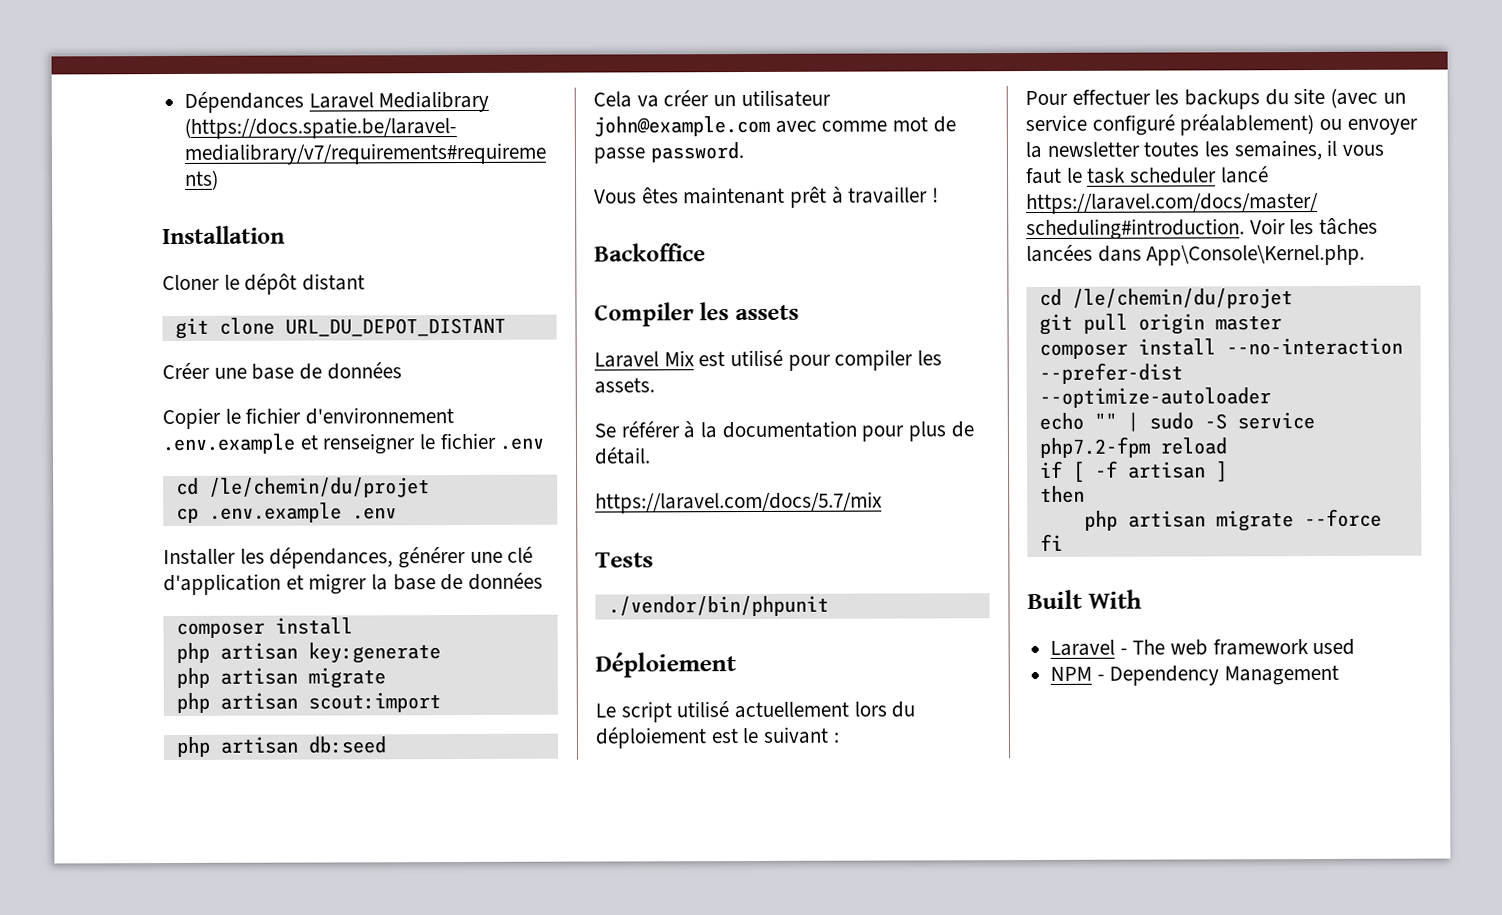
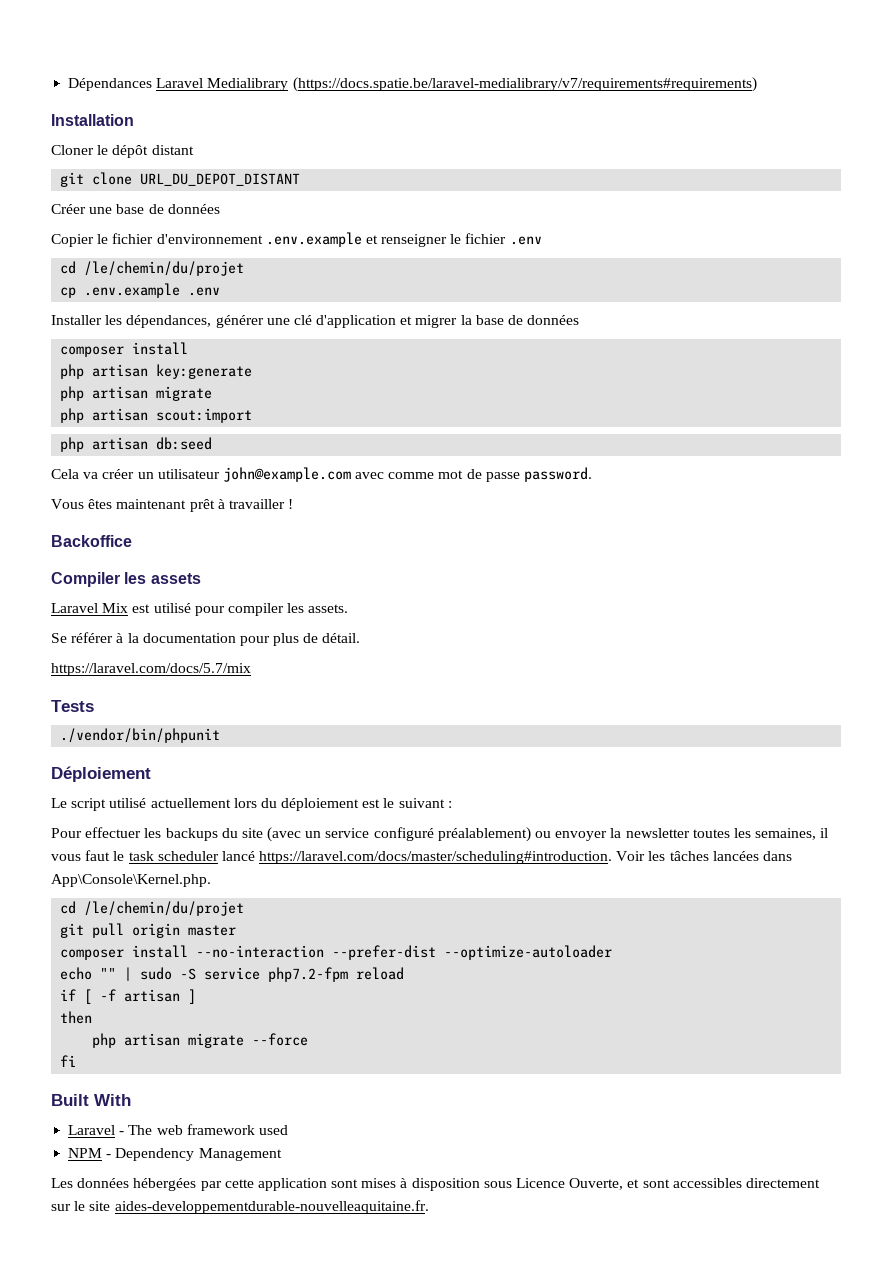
+ Les données hébergées par cette application sont mises à disposition sous Licence Ouverte, et sont accessibles directement sur le site aides-developpementdurable-nouvelleaquitaine.fr.

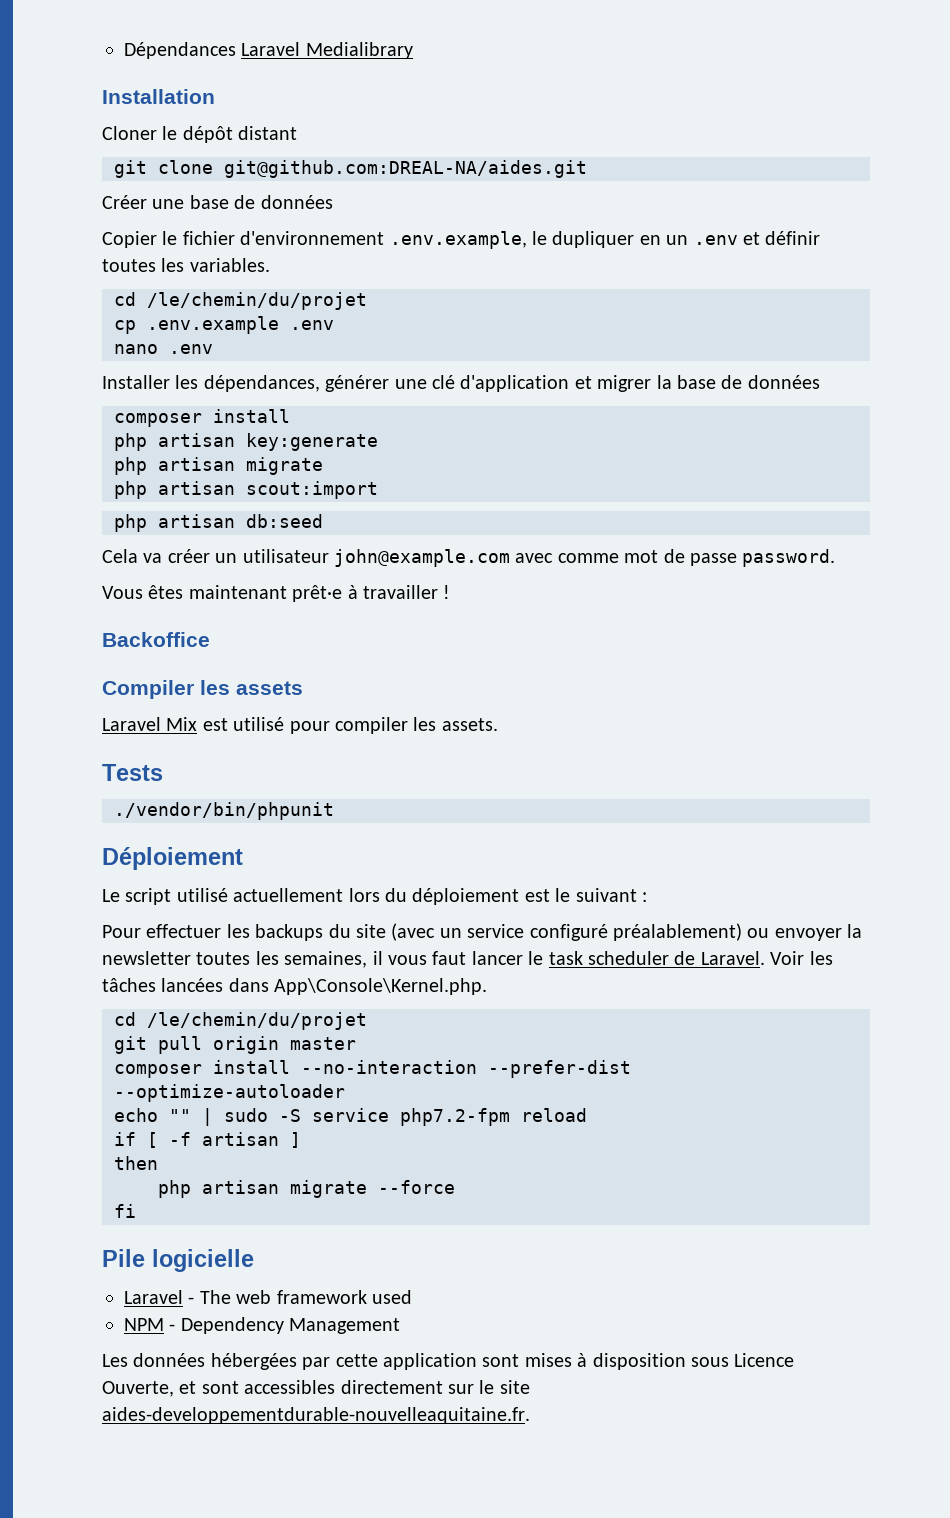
- Dépendances Laravel Medialibrary (https://docs.spatie.be/laravel-medialibrary/v7/requirements#requirements)
+ Dépendances Laravel Medialibrary
- git clone URL_DU_DEPOT_DISTANT
+ git clone git@github.com:DREAL-NA/aides.git
- Copier le fichier d'environnement .env.example et renseigner le fichier .env
+ Copier le fichier d'environnement .env.example, le dupliquer en un .env et définir toutes les variables.
+ nano .env
- Vous êtes maintenant prêt à travailler !
+ Vous êtes maintenant prêt·e à travailler !
- Se référer à la documentation pour plus de détail.
- https://laravel.com/docs/5.7/mix
- Pour effectuer les backups du site (avec un service configuré préalablement) ou envoyer la newsletter toutes les semaines, il vous faut le task scheduler lancé https://laravel.com/docs/master/scheduling#introduction. Voir les tâches lancées dans App\Console\Kernel.php.
+ Pour effectuer les backups du site (avec un service configuré préalablement) ou envoyer la newsletter toutes les semaines, il vous faut lancer le task scheduler de Laravel. Voir les tâches lancées dans App\Console\Kernel.php.
- Built With
+ Pile logicielle

